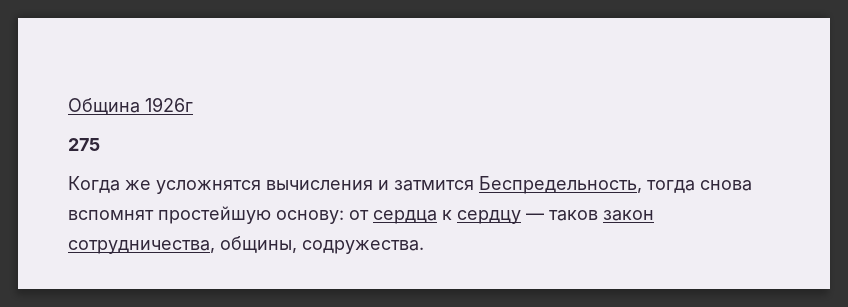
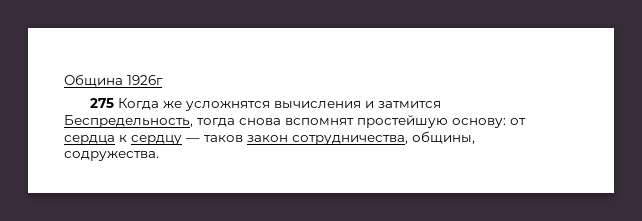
- 275
- Когда же усложнятся вычисления и затмится Беспредельность, тогда снова вспомнят простейшую основу: от сердца к сердцу — таков закон сотрудничества, общины, содружества.
+ 275 Когда же усложнятся вычисления и затмится Беспредельность, тогда снова вспомнят простейшую основу: от сердца к сердцу — таков закон сотрудничества, общины, содружества.

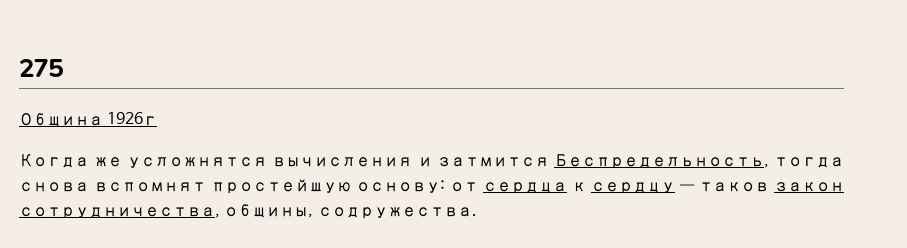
+ 275
- 275 Когда же усложнятся вычисления и затмится Беспредельность, тогда снова вспомнят простейшую основу: от сердца к сердцу — таков закон сотрудничества, общины, содружества.
+ Когда же усложнятся вычисления и затмится Беспредельность, тогда снова вспомнят простейшую основу: от сердца к сердцу — таков закон сотрудничества, общины, содружества.

